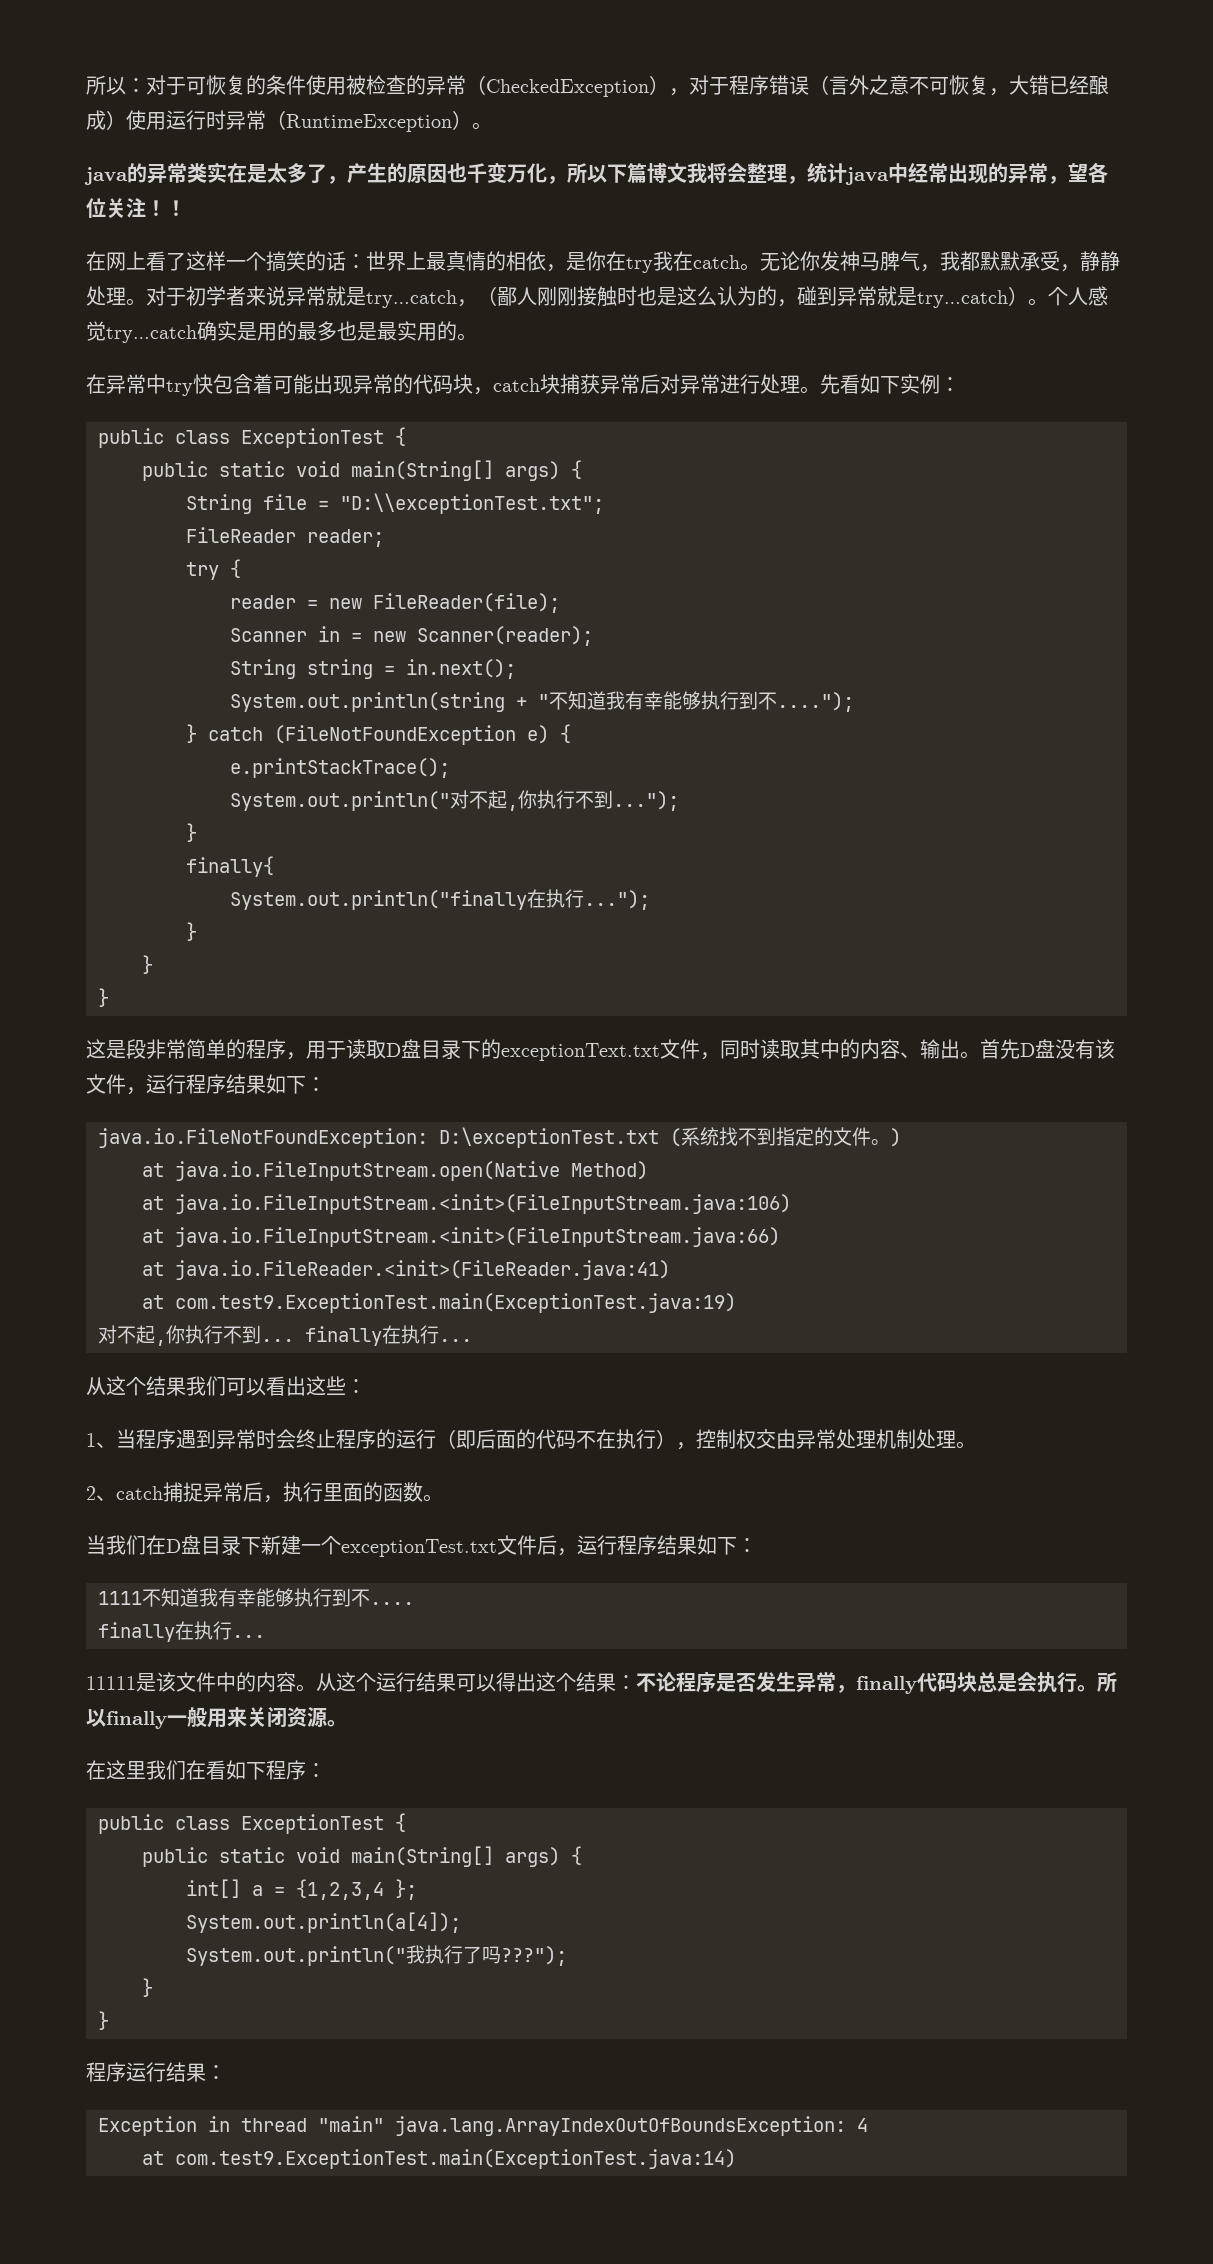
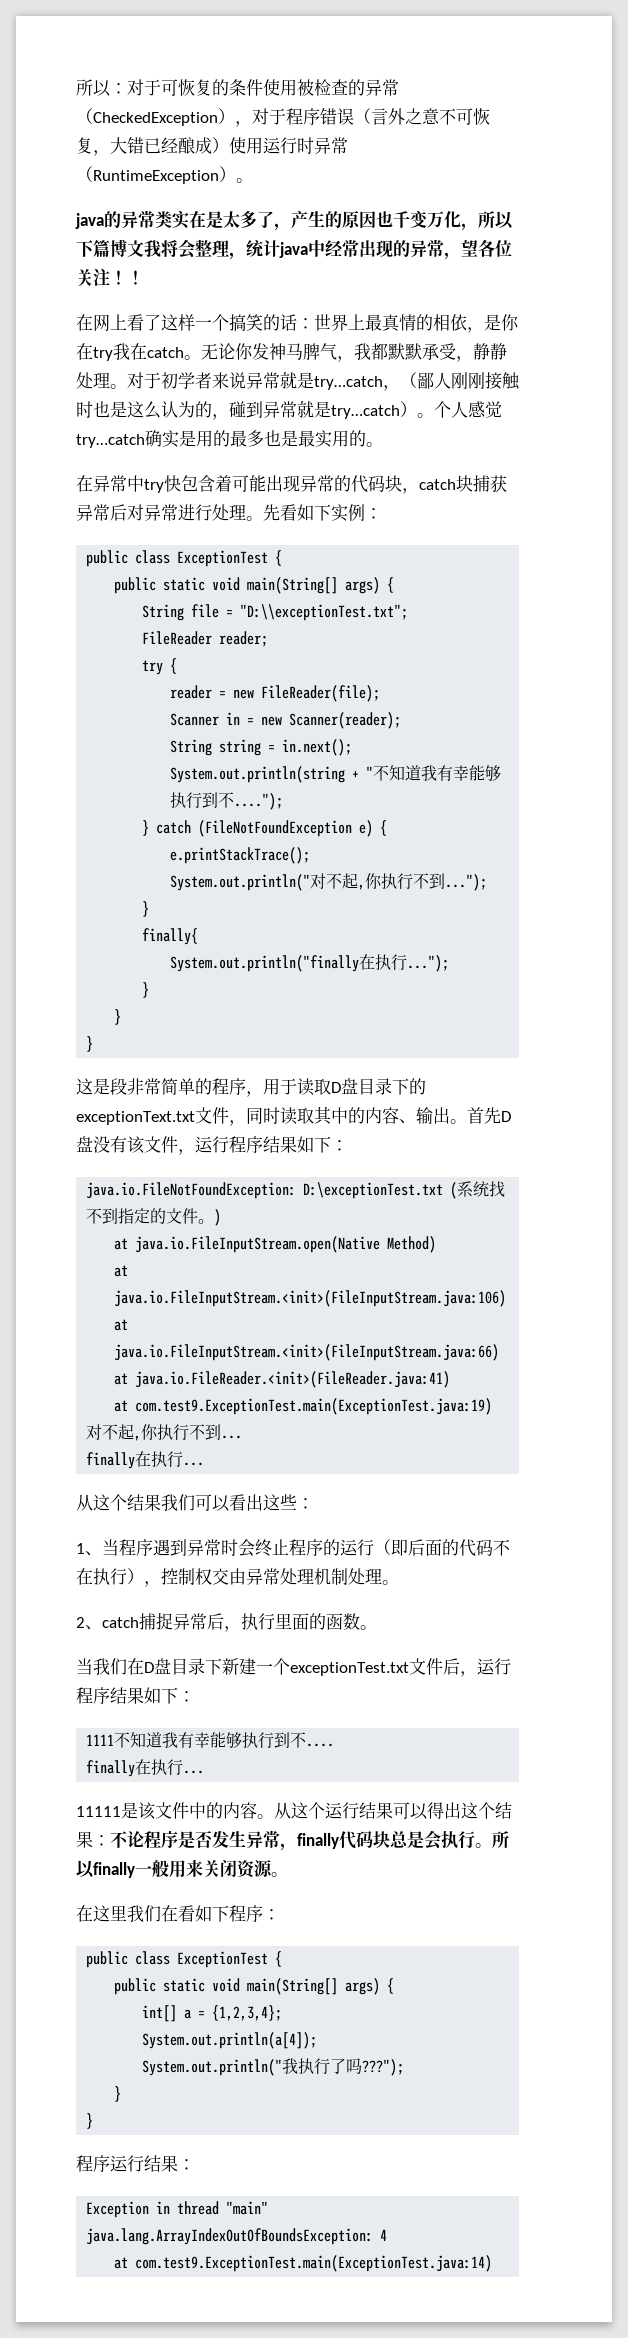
- 对不起,你执行不到... finally在执行...
+ 对不起,你执行不到...
+ finally在执行...
- int[] a = {1,2,3,4 };
+ int[] a = {1,2,3,4};

